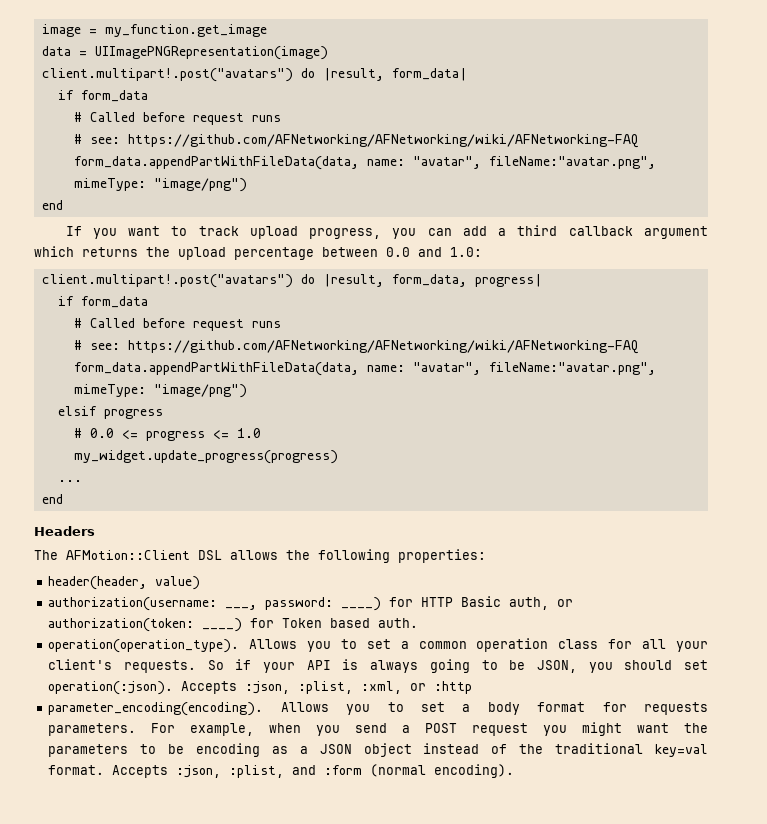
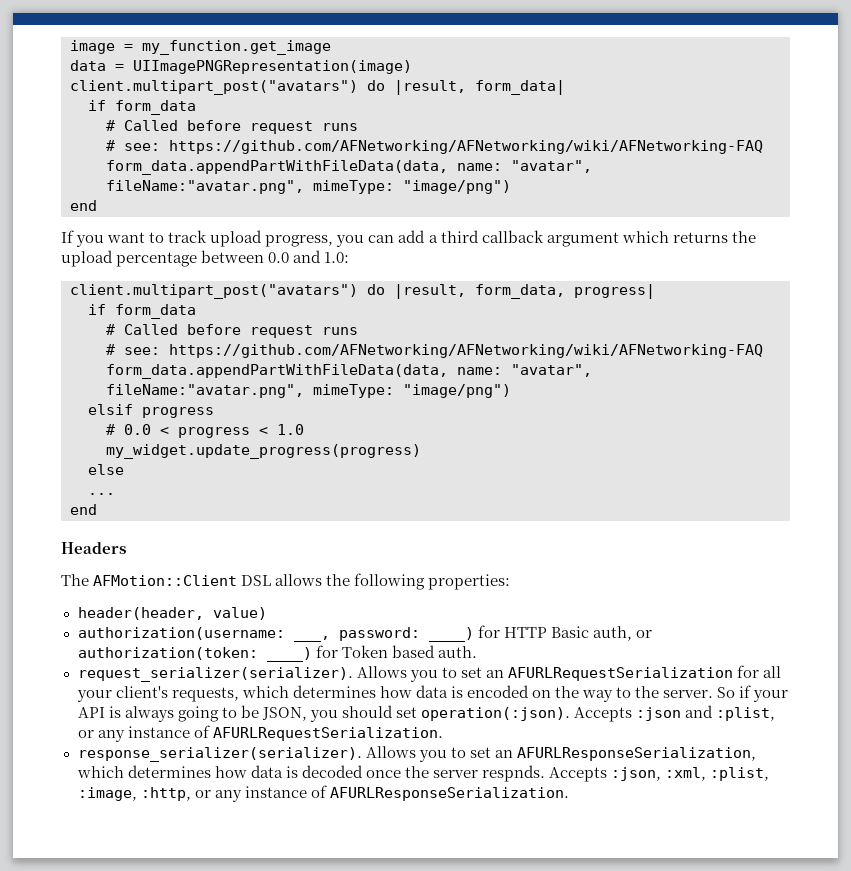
- client.multipart!.post("avatars") do |result, form_data|
+ client.multipart_post("avatars") do |result, form_data|
- client.multipart!.post("avatars") do |result, form_data, progress|
+ client.multipart_post("avatars") do |result, form_data, progress|
- # 0.0 <= progress <= 1.0
+ # 0.0 < progress < 1.0
+ else
- operation(operation_type). Allows you to set a common operation class for all your client's requests.
+ request_serializer(serializer). Allows you to set an AFURLRequestSerialization for all your client's requests, which determines how data is encoded on the way to the server.
- Accepts :json, :plist, :xml, or :http
- parameter_encoding(encoding). Allows you to set a body format for requests parameters. For example, when you send a POST request you might want the parameters to be encoding as a JSON object instead of the traditional key=val format. Accepts :json, :plist, and :form (normal encoding).
+ Accepts :json and :plist, or any instance of AFURLRequestSerialization.
+ response_serializer(serializer). Allows you to set an AFURLResponseSerialization, which determines how data is decoded once the server respnds. Accepts :json, :xml, :plist, :image, :http, or any instance of AFURLResponseSerialization.

